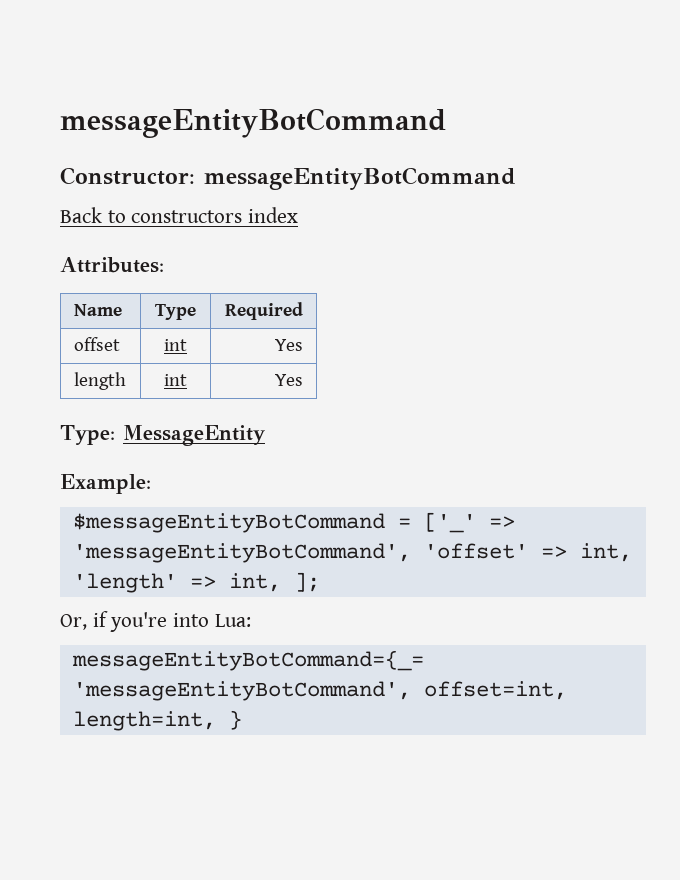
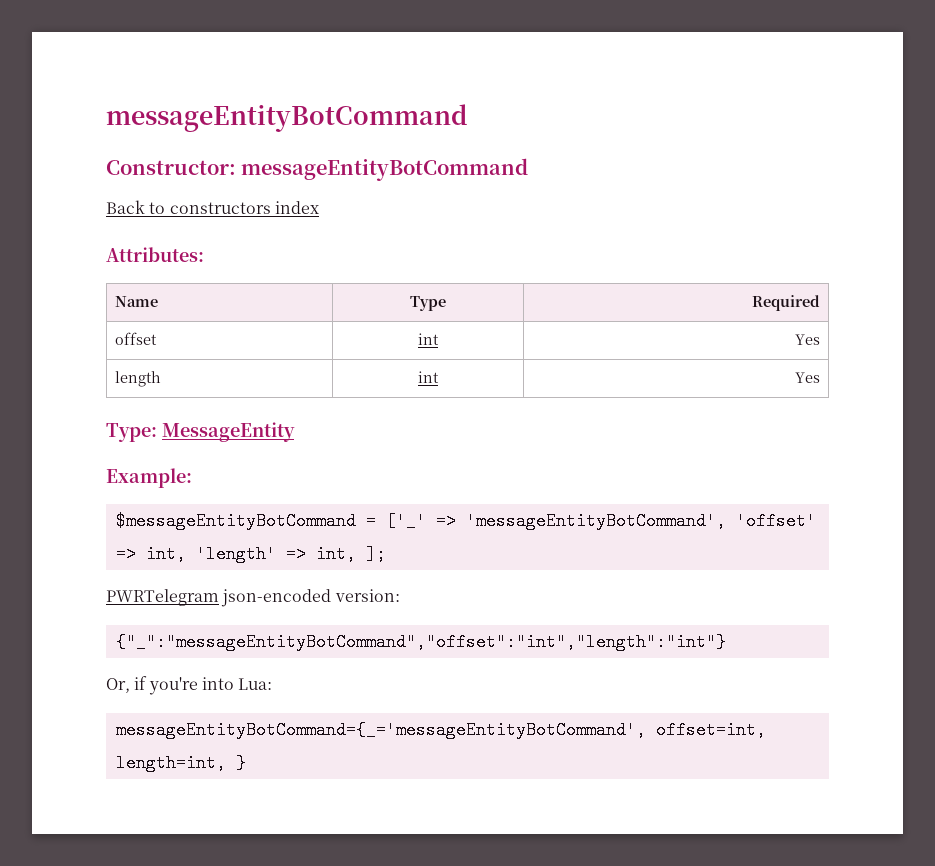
+ PWRTelegram json-encoded version:
+ {"_":"messageEntityBotCommand","offset":"int","length":"int"}

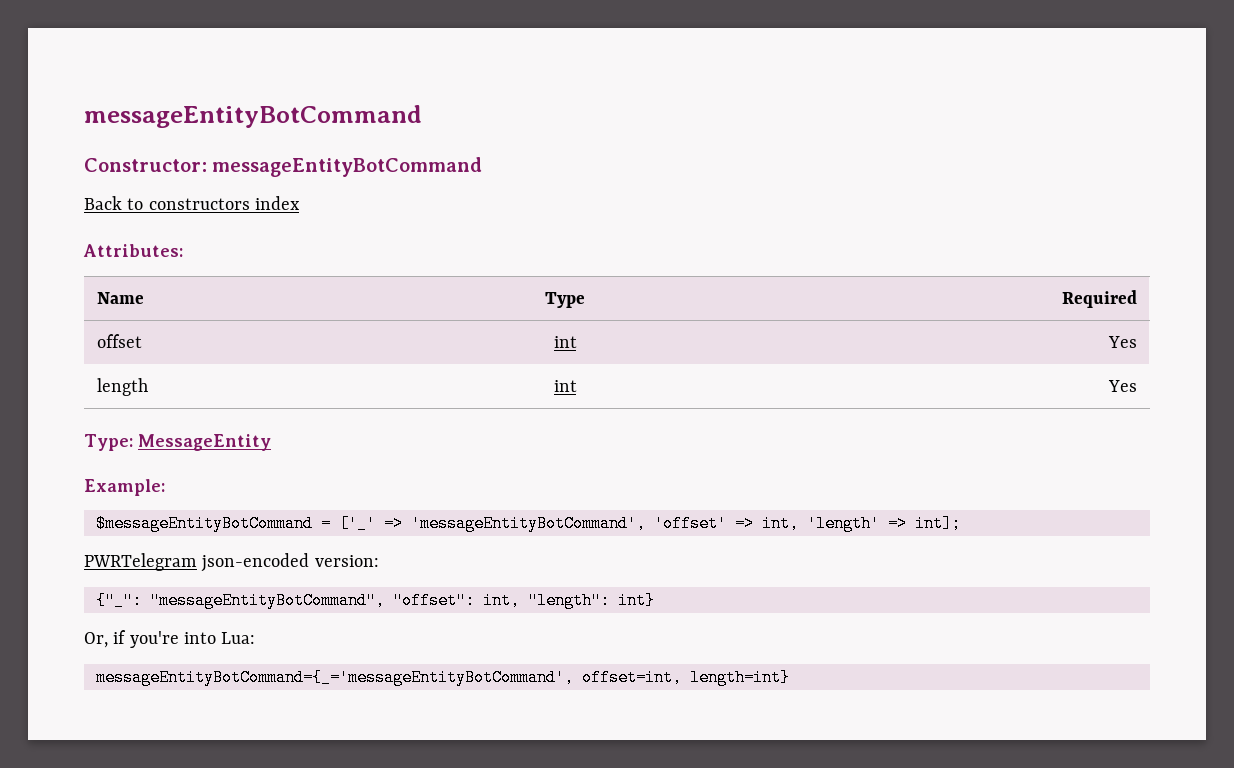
- $messageEntityBotCommand = ['_' => 'messageEntityBotCommand', 'offset' => int, 'length' => int, ];
+ $messageEntityBotCommand = ['_' => 'messageEntityBotCommand', 'offset' => int, 'length' => int];
- {"_":"messageEntityBotCommand","offset":"int","length":"int"}
+ {"_": "messageEntityBotCommand", "offset": int, "length": int}
- messageEntityBotCommand={_='messageEntityBotCommand', offset=int, length=int, }
+ messageEntityBotCommand={_='messageEntityBotCommand', offset=int, length=int}

